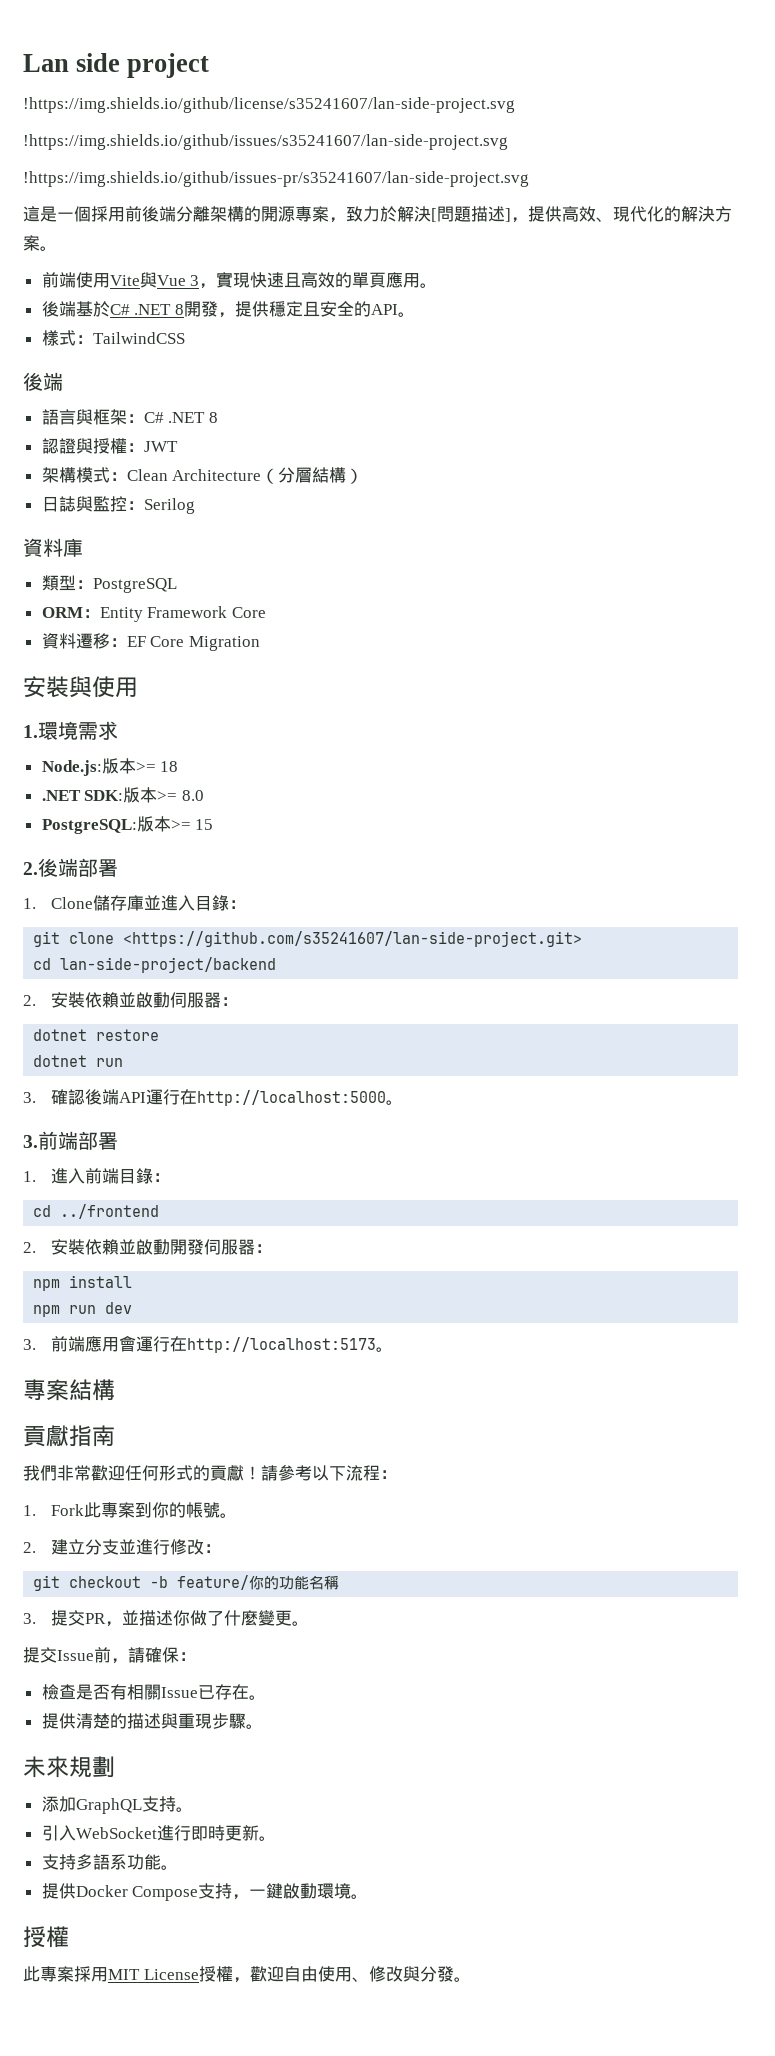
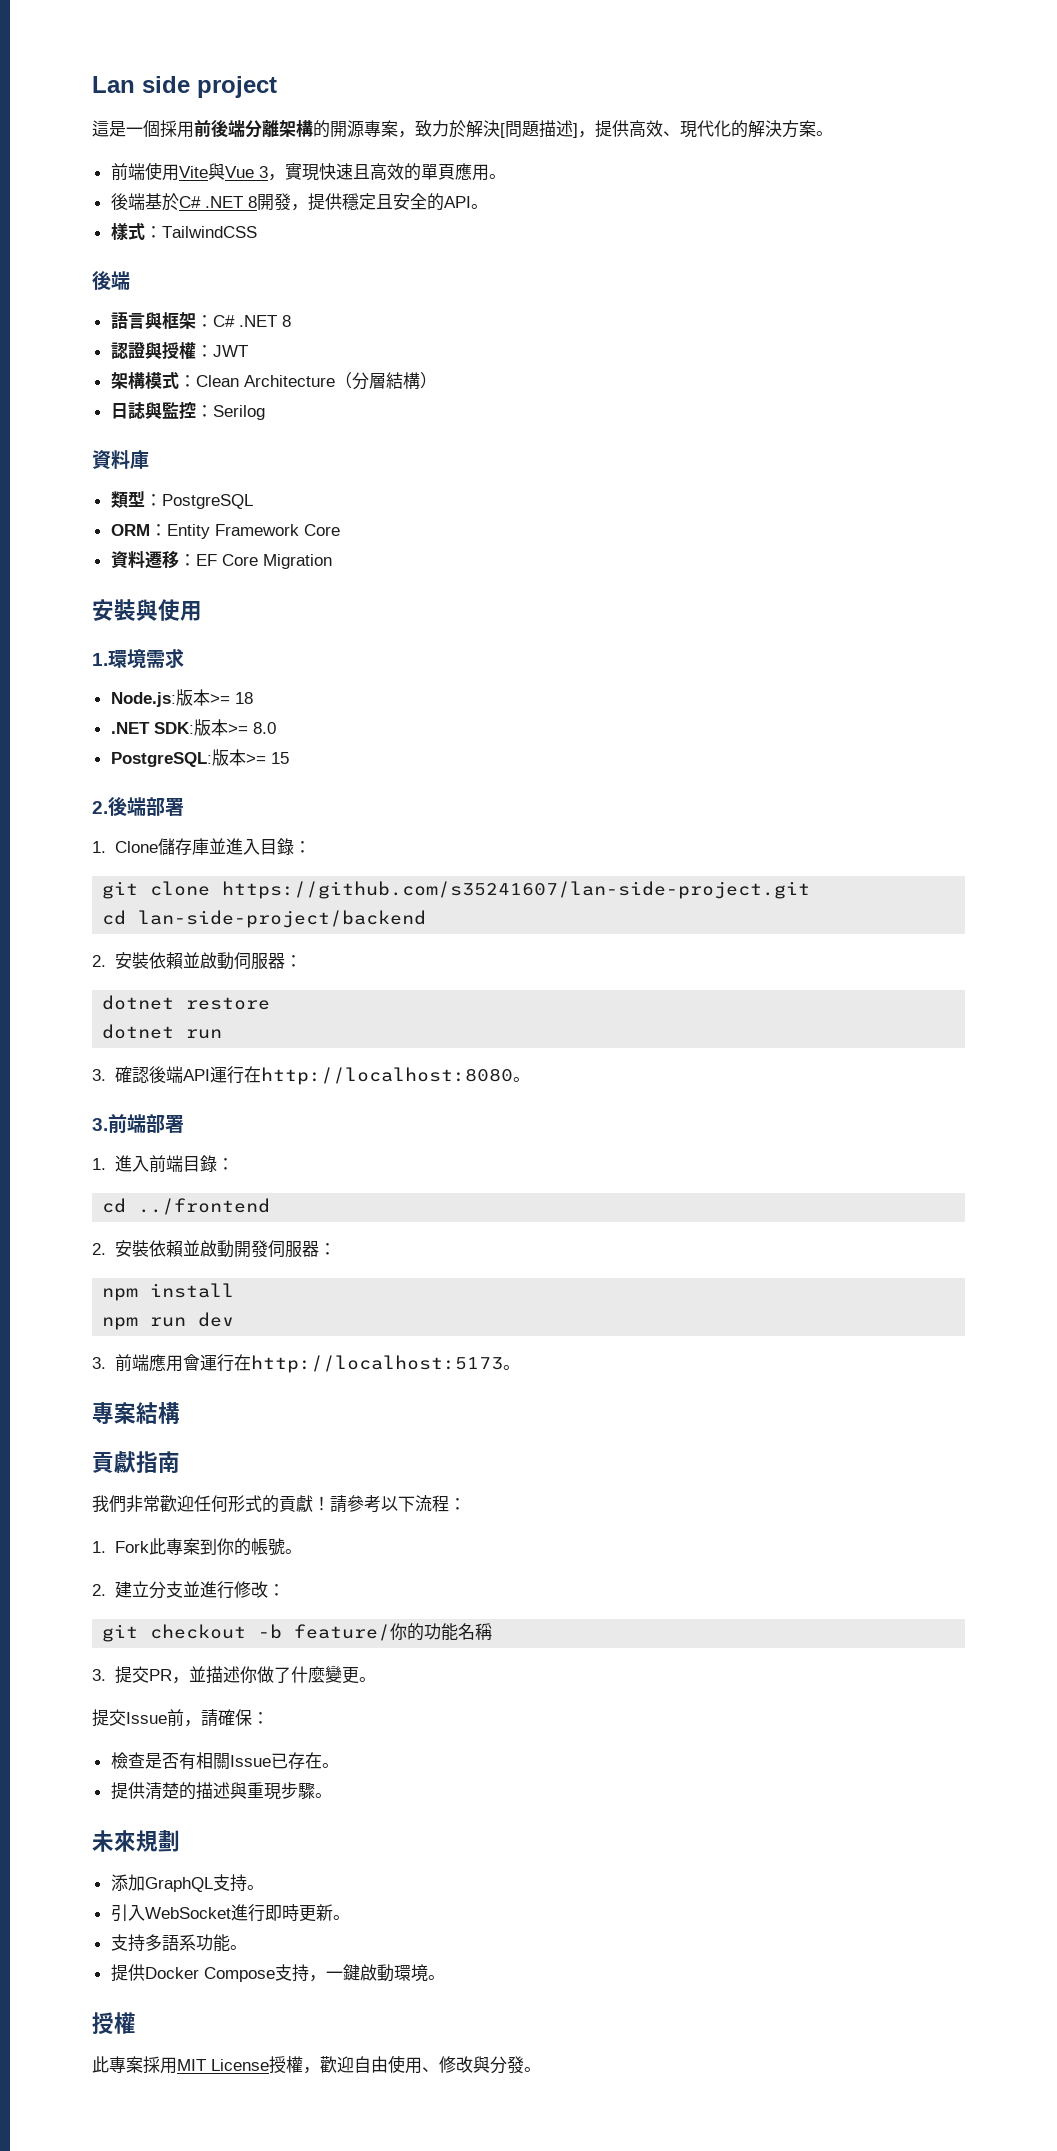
- !https://img.shields.io/github/license/s35241607/lan-side-project.svg
- !https://img.shields.io/github/issues/s35241607/lan-side-project.svg
- !https://img.shields.io/github/issues-pr/s35241607/lan-side-project.svg
- git clone <https://github.com/s35241607/lan-side-project.git>
+ git clone https://github.com/s35241607/lan-side-project.git
- 3.確認後端API運行在http://localhost:5000。
+ 3.確認後端API運行在http://localhost:8080。

